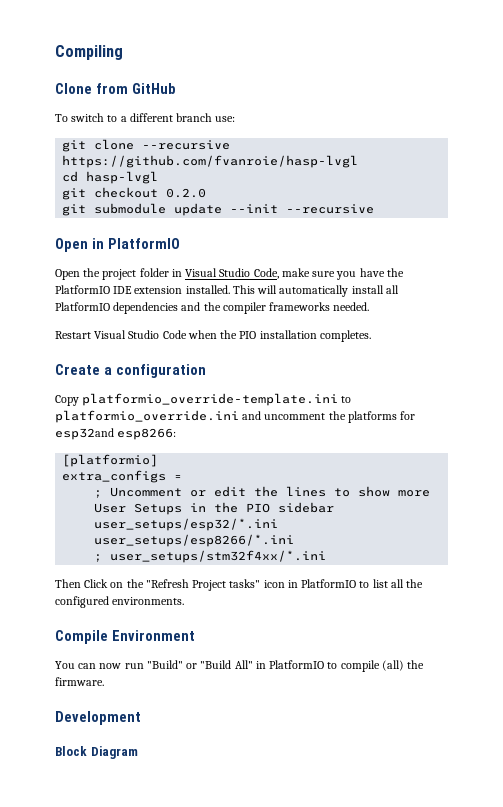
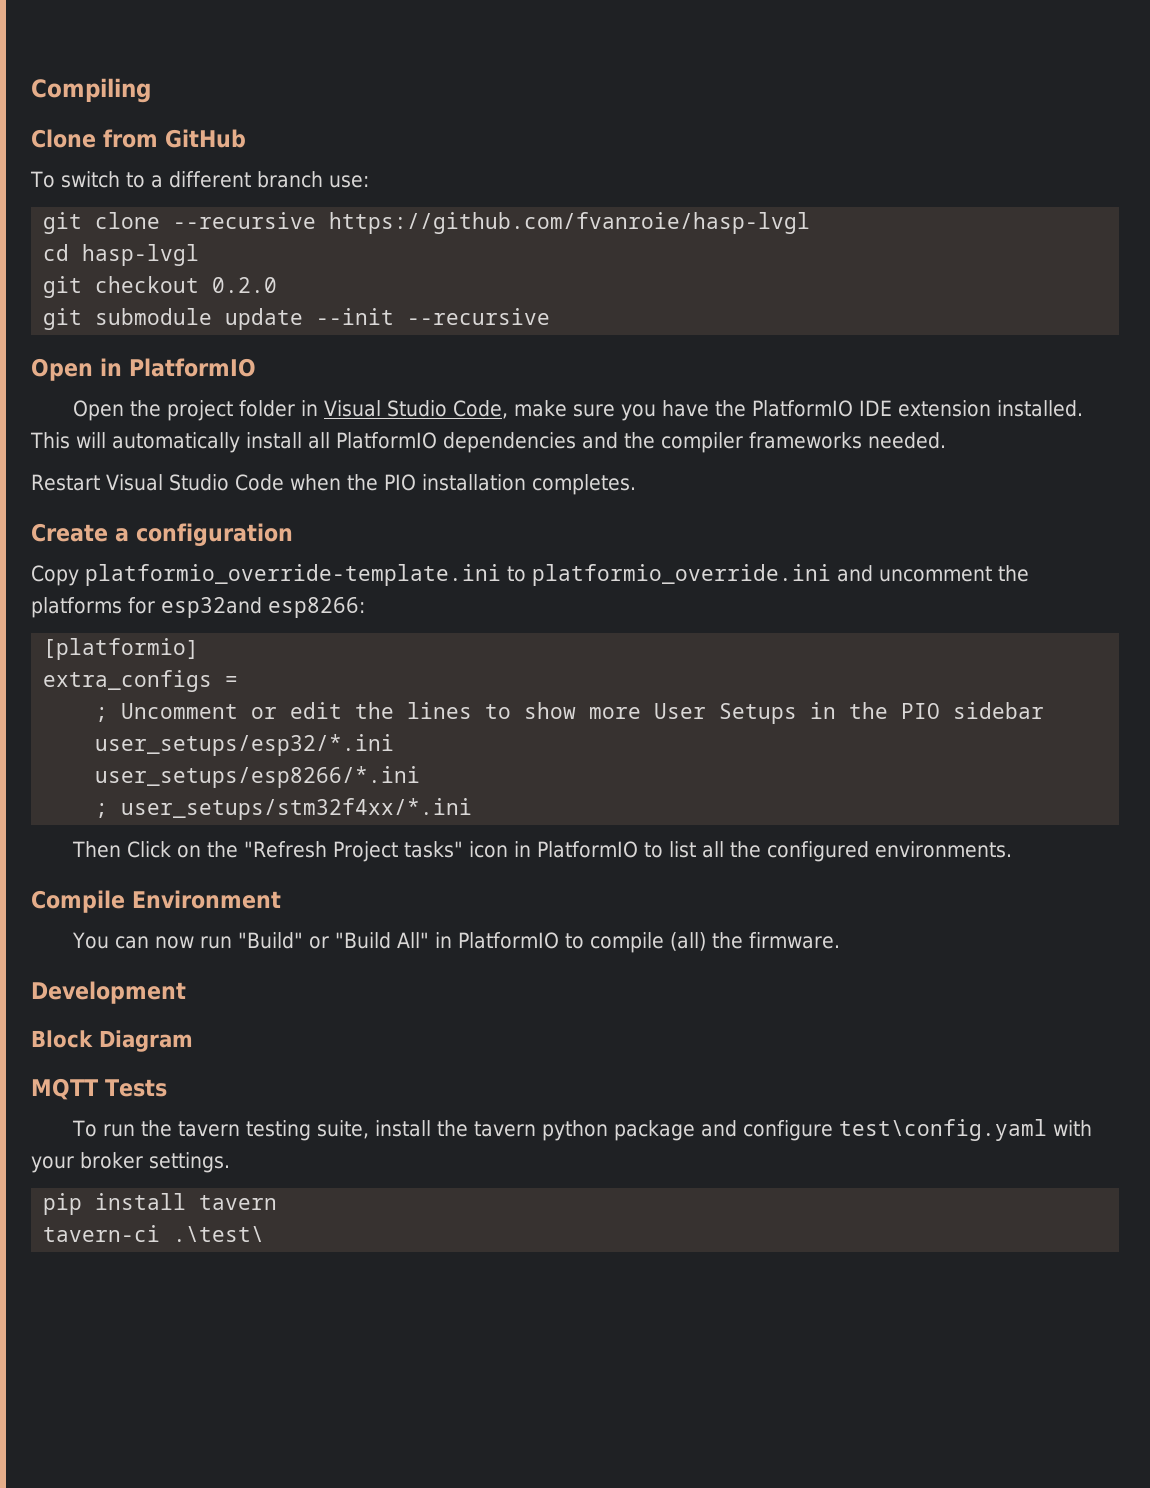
+ MQTT Tests
+ To run the tavern testing suite, install the tavern python package and configure test\config.yaml with your broker settings.
+ pip install tavern
+ tavern-ci .\test\

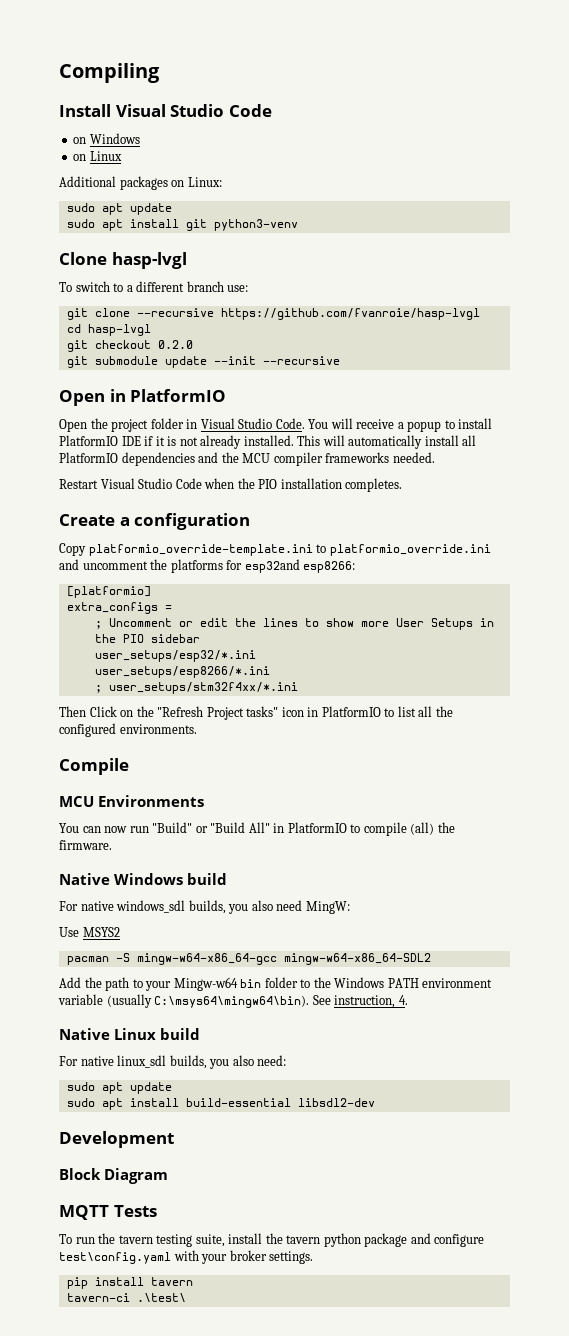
+ Install Visual Studio Code
+ on Windows
+ on Linux
+ Additional packages on Linux:
+ sudo apt update
+ sudo apt install git python3-venv
- Clone from GitHub
+ Clone hasp-lvgl
- Open the project folder in Visual Studio Code, make sure you have the PlatformIO IDE extension installed.
+ Open the project folder in Visual Studio Code. You will receive a popup to install PlatformIO IDE if it is not already installed.
- This will automatically install all PlatformIO dependencies and the compiler frameworks needed.
+ This will automatically install all PlatformIO dependencies and the MCU compiler frameworks needed.
- Compile Environment
+ Compile
+ MCU Environments
+ Native Windows build
+ For native windows_sdl builds, you also need MingW:
+ Use MSYS2
+ pacman -S mingw-w64-x86_64-gcc mingw-w64-x86_64-SDL2
+ Add the path to your Mingw-w64 bin folder to the Windows PATH environment variable (usually C:\msys64\mingw64\bin). See instruction, 4.
+ Native Linux build
+ For native linux_sdl builds, you also need:
+ sudo apt update
+ sudo apt install build-essential libsdl2-dev

